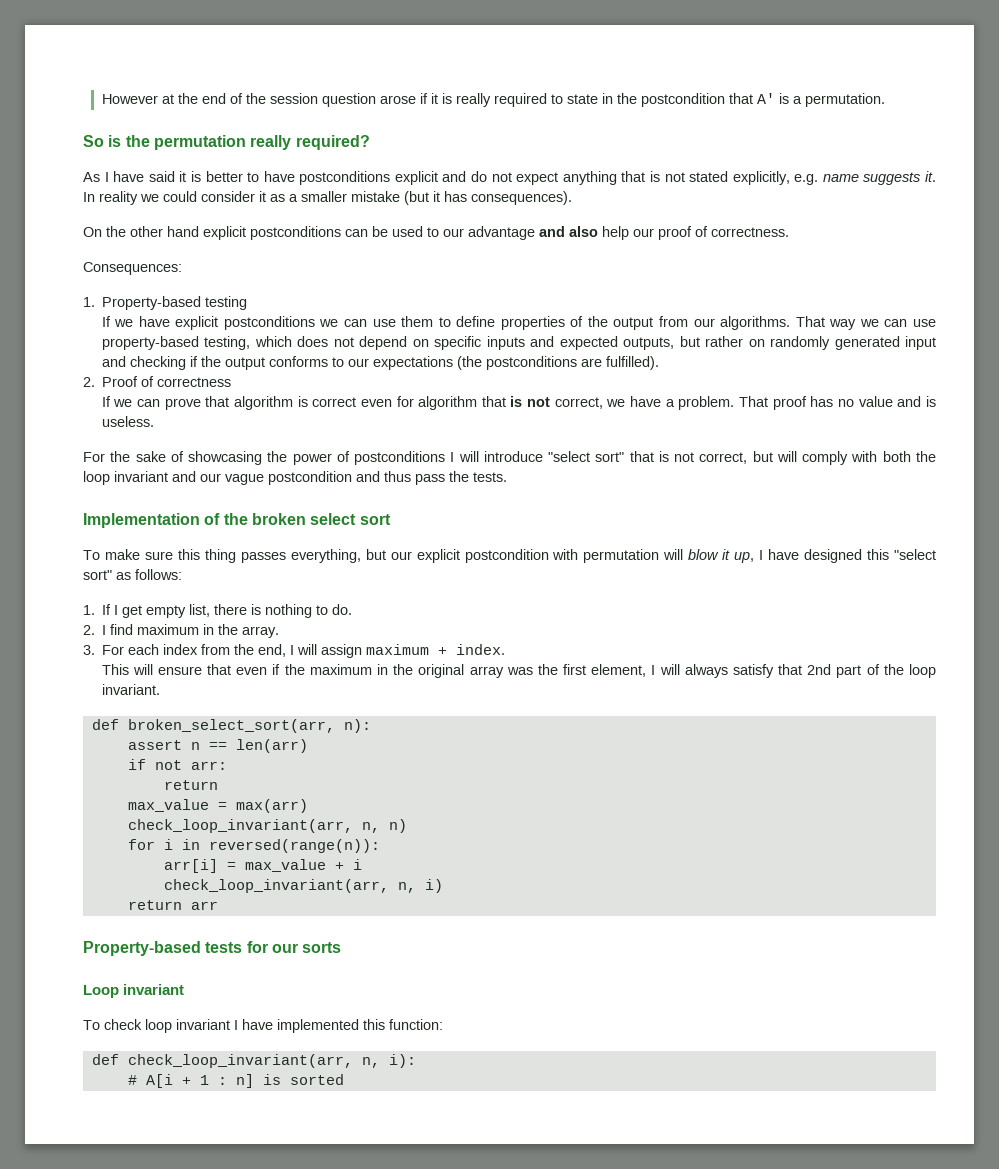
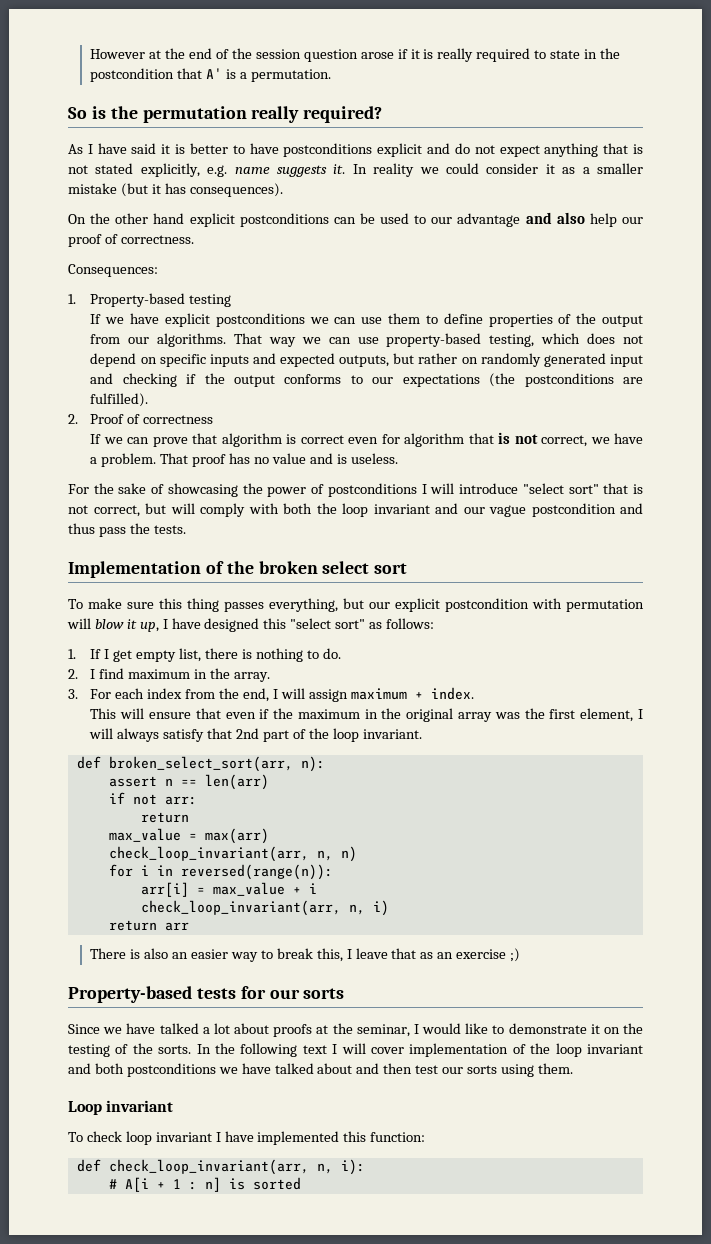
+ There is also an easier way to break this, I leave that as an exercise ;)
+ Since we have talked a lot about proofs at the seminar, I would like to demonstrate it on the testing of the sorts. In the following text I will cover implementation of the loop invariant and both postconditions we have talked about and then test our sorts using them.

